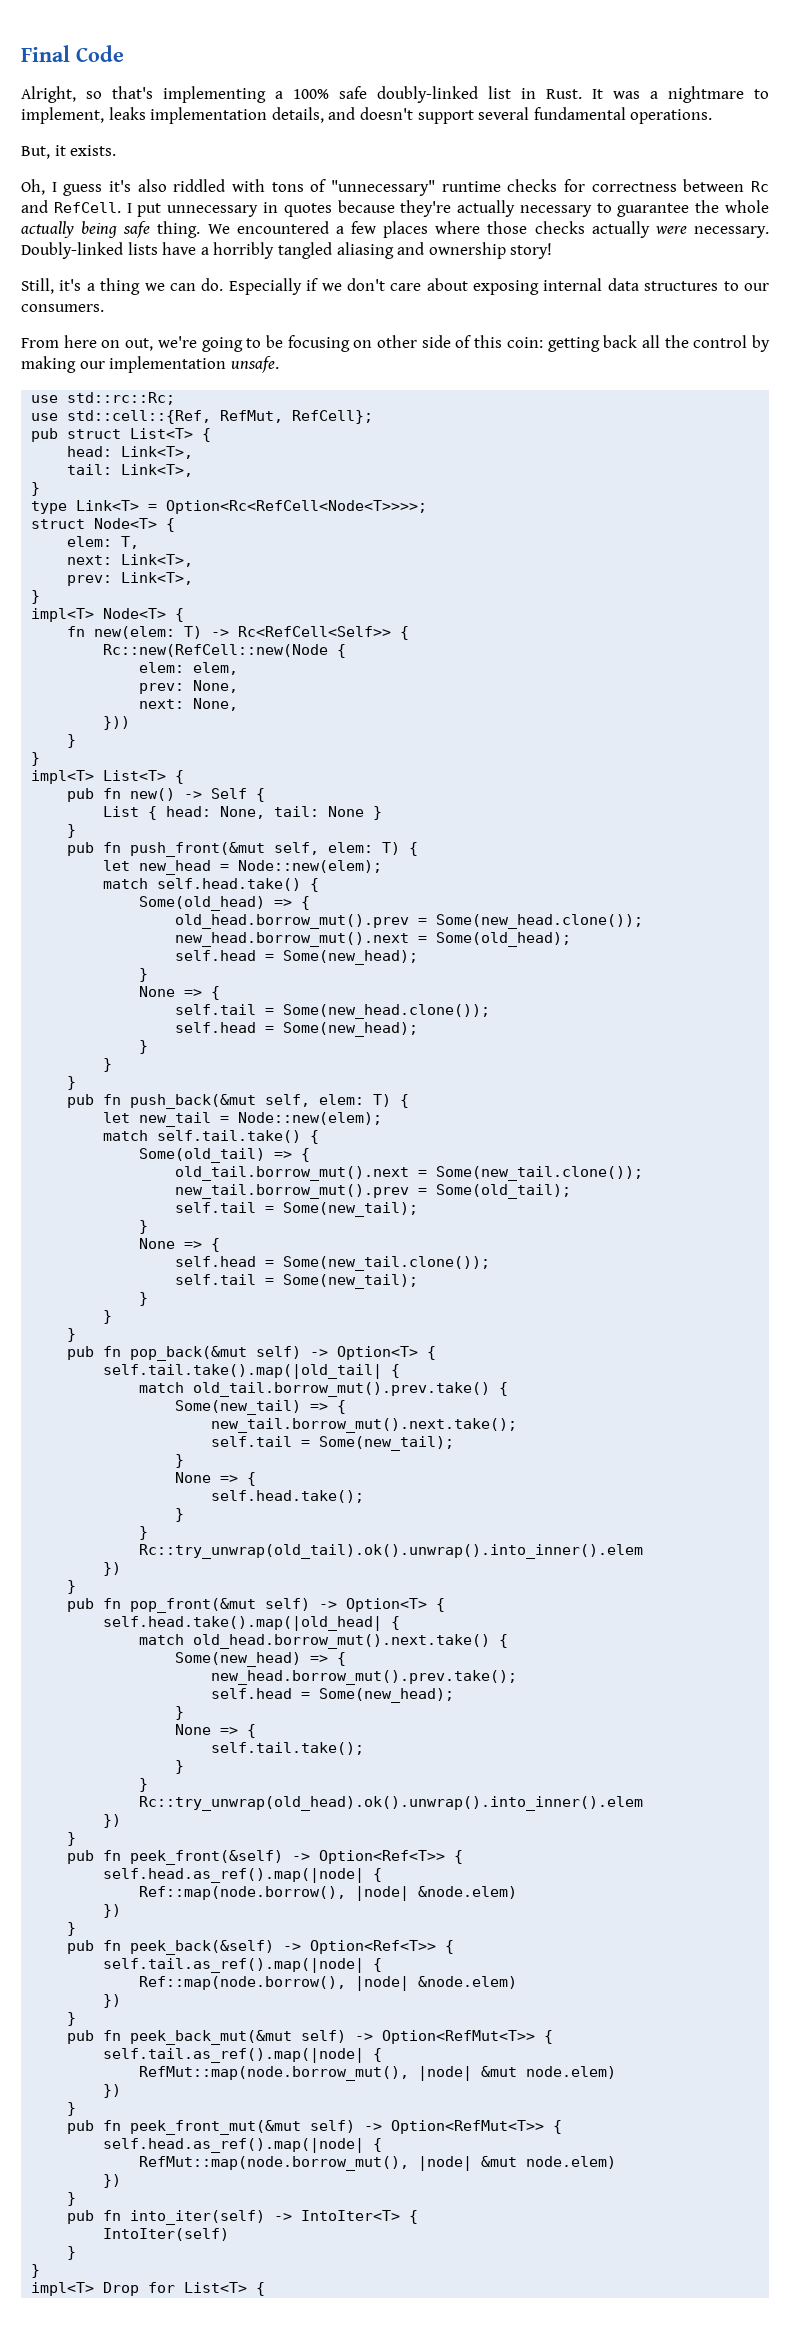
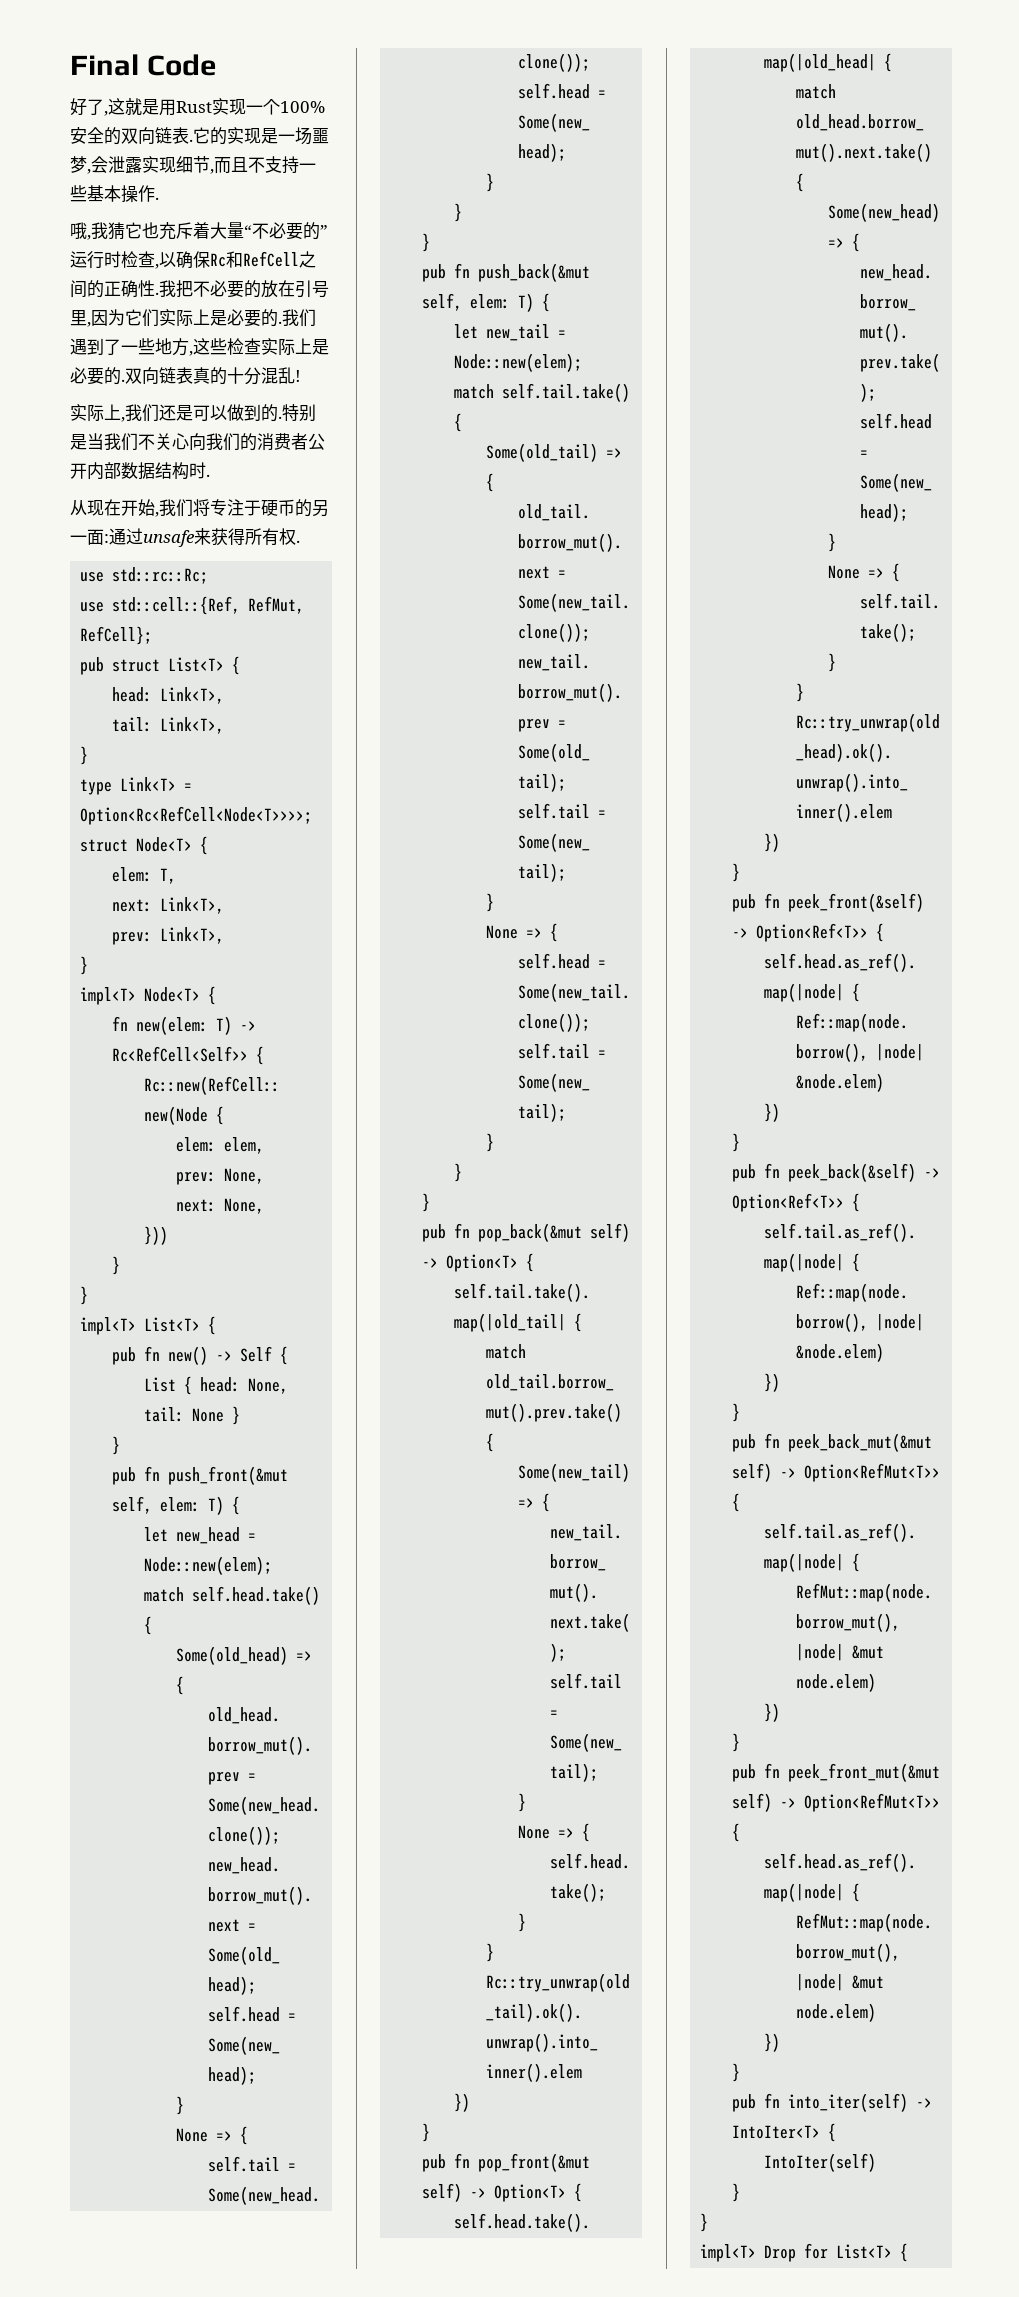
- Alright, so that's implementing a 100% safe doubly-linked list in Rust. It was a nightmare to implement, leaks implementation details, and doesn't support several fundamental operations.
- But, it exists.
- Oh, I guess it's also riddled with tons of "unnecessary" runtime checks for correctness between Rc and RefCell. I put unnecessary in quotes because they're actually necessary to guarantee the whole actually being safe thing. We encountered a few places where those checks actually were necessary. Doubly-linked lists have a horribly tangled aliasing and ownership story!
- Still, it's a thing we can do. Especially if we don't care about exposing internal data structures to our consumers.
- From here on out, we're going to be focusing on other side of this coin: getting back all the control by making our implementation unsafe.
+ 好了,这就是用Rust实现一个100%安全的双向链表.它的实现是一场噩梦,会泄露实现细节,而且不支持一些基本操作.
+ 哦,我猜它也充斥着大量“不必要的”运行时检查,以确保Rc和RefCell之间的正确性.我把不必要的放在引号里,因为它们实际上是必要的.我们遇到了一些地方,这些检查实际上是必要的.双向链表真的十分混乱!
+ 实际上,我们还是可以做到的.特别是当我们不关心向我们的消费者公开内部数据结构时.
+ 从现在开始,我们将专注于硬币的另一面:通过unsafe来获得所有权.

